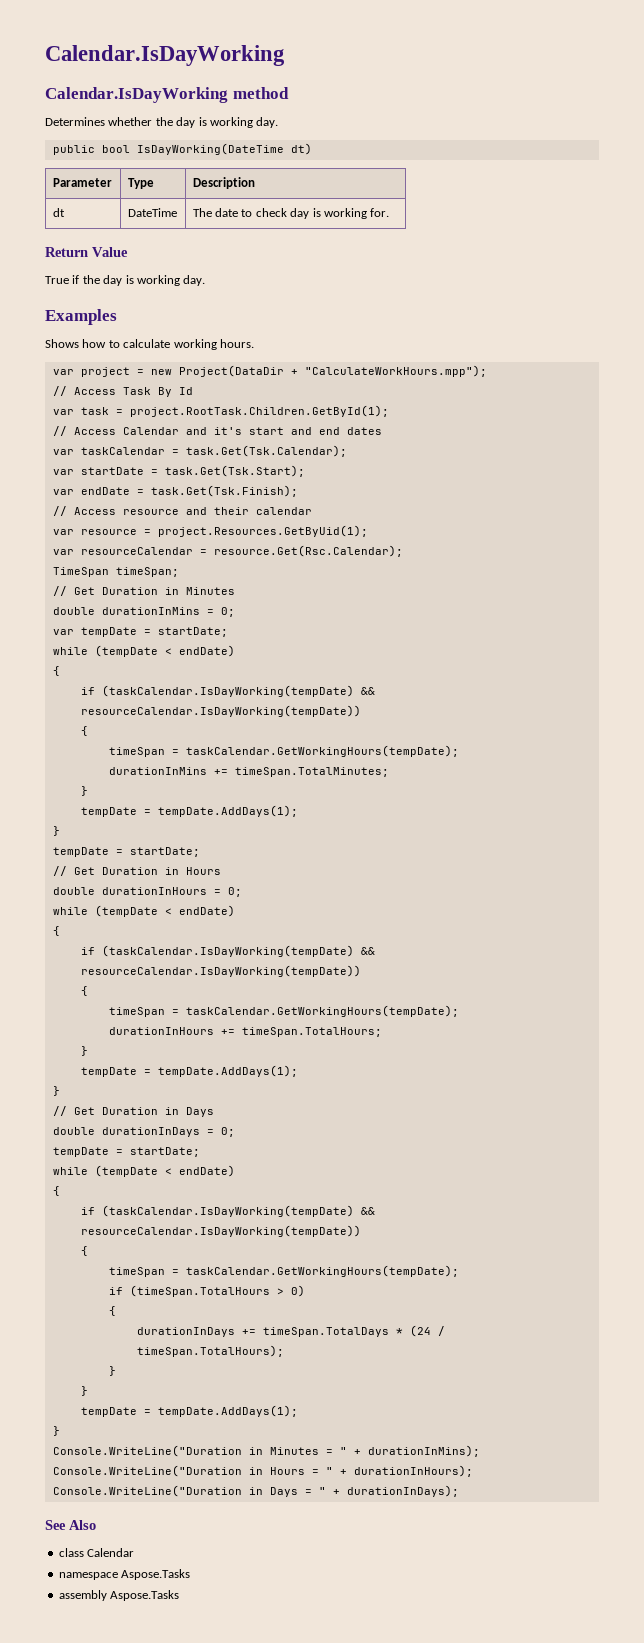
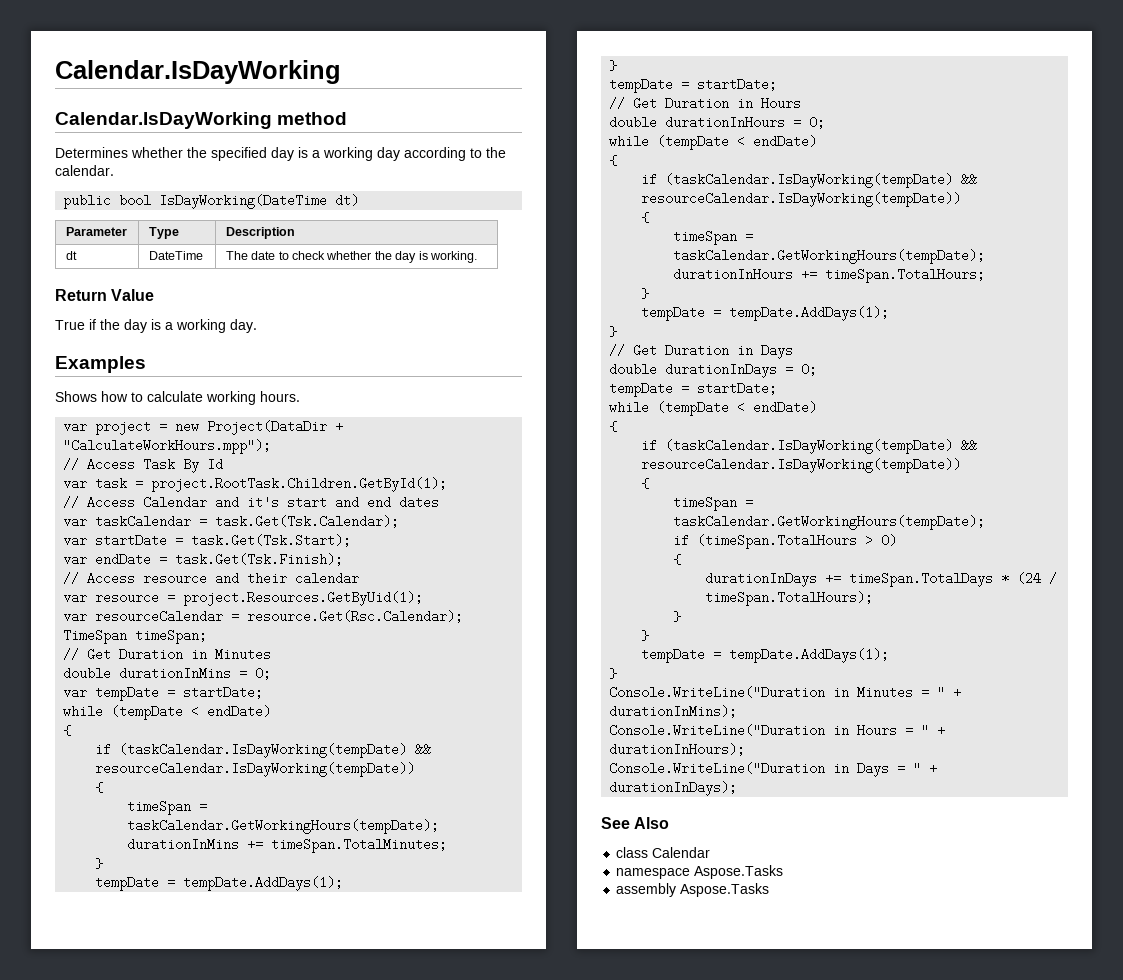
- Determines whether the day is working day.
+ Determines whether the specified day is a working day according to the calendar.
- dt | DateTime | The date to check day is working for.
+ dt | DateTime | The date to check whether the day is working.
- True if the day is working day.
+ True if the day is a working day.

